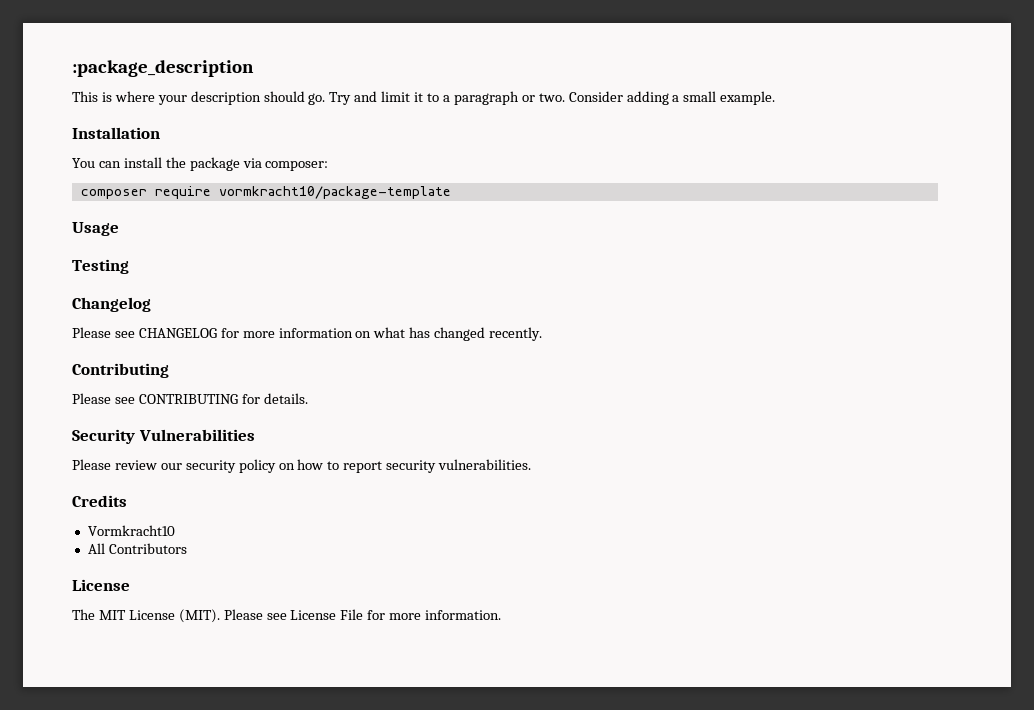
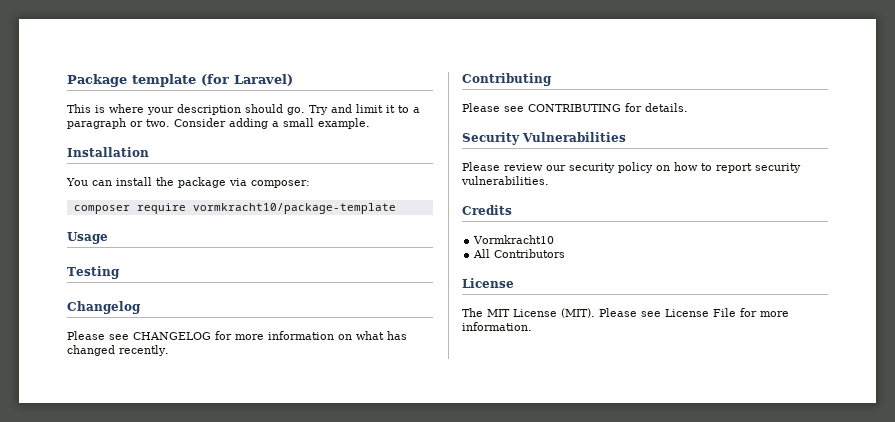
- :package_description
+ Package template (for Laravel)

